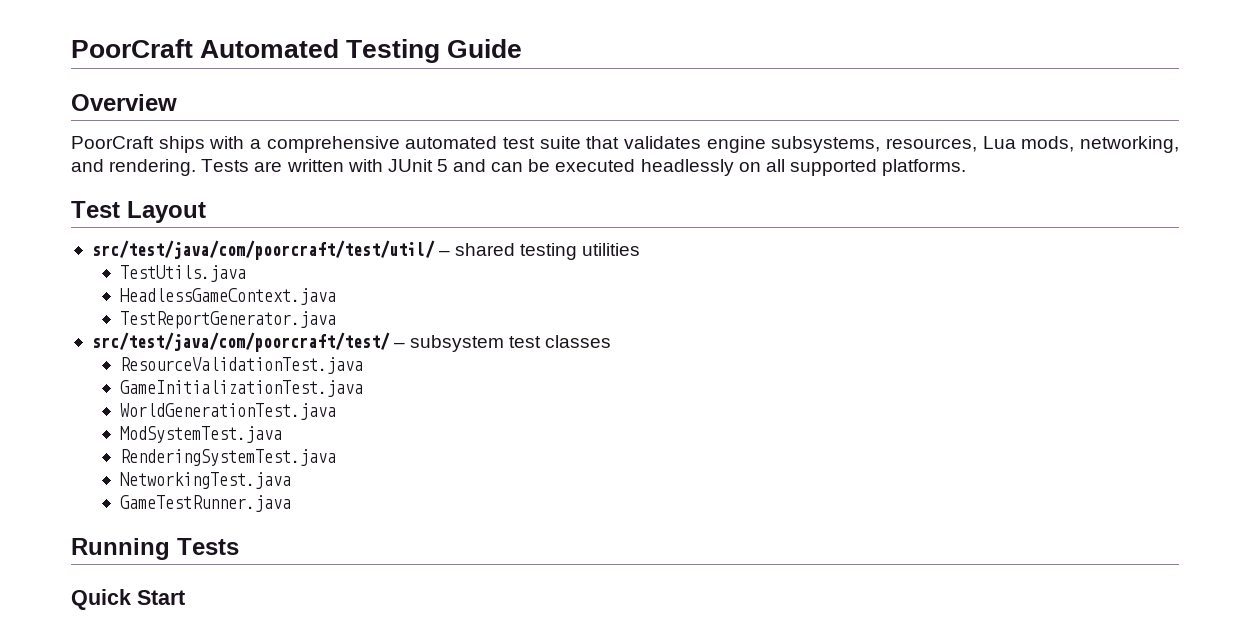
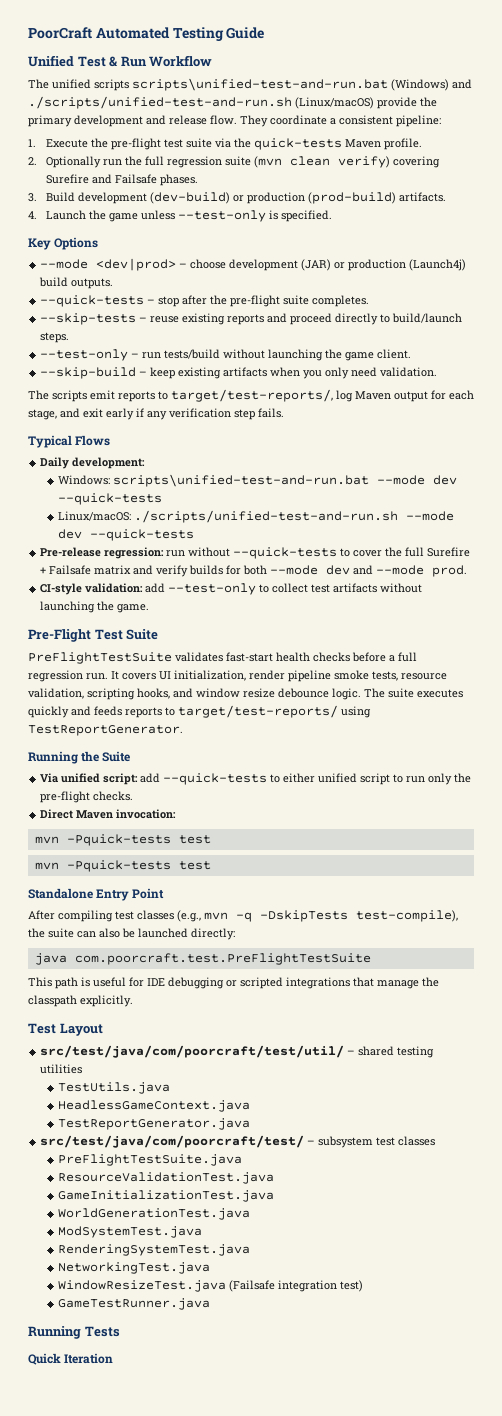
- Overview
- PoorCraft ships with a comprehensive automated test suite that validates engine subsystems, resources, Lua mods, networking, and rendering. Tests are written with JUnit 5 and can be executed headlessly on all supported platforms.
+ Unified Test & Run Workflow
+ The unified scripts scripts\unified-test-and-run.bat (Windows) and ./scripts/unified-test-and-run.sh (Linux/macOS) provide the primary development and release flow. They coordinate a consistent pipeline:
+ 1. Execute the pre-flight test suite via the quick-tests Maven profile.
+ 2. Optionally run the full regression suite (mvn clean verify) covering Surefire and Failsafe phases.
+ 3. Build development (dev-build) or production (prod-build) artifacts.
+ 4. Launch the game unless --test-only is specified.
+ Key Options
+ --mode <dev|prod> – choose development (JAR) or production (Launch4j) build outputs.
+ --quick-tests – stop after the pre-flight suite completes.
+ --skip-tests – reuse existing reports and proceed directly to build/launch steps.
+ --test-only – run tests/build without launching the game client.
+ --skip-build – keep existing artifacts when you only need validation.
+ The scripts emit reports to target/test-reports/, log Maven output for each stage, and exit early if any verification step fails.
+ Typical Flows
+ Daily development:
+ Windows: scripts\unified-test-and-run.bat --mode dev --quick-tests
+ Linux/macOS: ./scripts/unified-test-and-run.sh --mode dev --quick-tests
+ Pre-release regression: run without --quick-tests to cover the full Surefire + Failsafe matrix and verify builds for both --mode dev and --mode prod.
+ CI-style validation: add --test-only to collect test artifacts without launching the game.
+ Pre-Flight Test Suite
+ PreFlightTestSuite validates fast-start health checks before a full regression run. It covers UI initialization, render pipeline smoke tests, resource validation, scripting hooks, and window resize debounce logic. The suite executes quickly and feeds reports to target/test-reports/ using TestReportGenerator.
+ Running the Suite
+ Via unified script: add --quick-tests to either unified script to run only the pre-flight checks.
+ Direct Maven invocation:
+ mvn -Pquick-tests test
+ mvn -Pquick-tests test
+ Standalone Entry Point
+ After compiling test classes (e.g., mvn -q -DskipTests test-compile), the suite can also be launched directly:
+ java com.poorcraft.test.PreFlightTestSuite
+ This path is useful for IDE debugging or scripted integrations that manage the classpath explicitly.
+ PreFlightTestSuite.java
+ WindowResizeTest.java (Failsafe integration test)
- Quick Start
+ Quick Iteration

